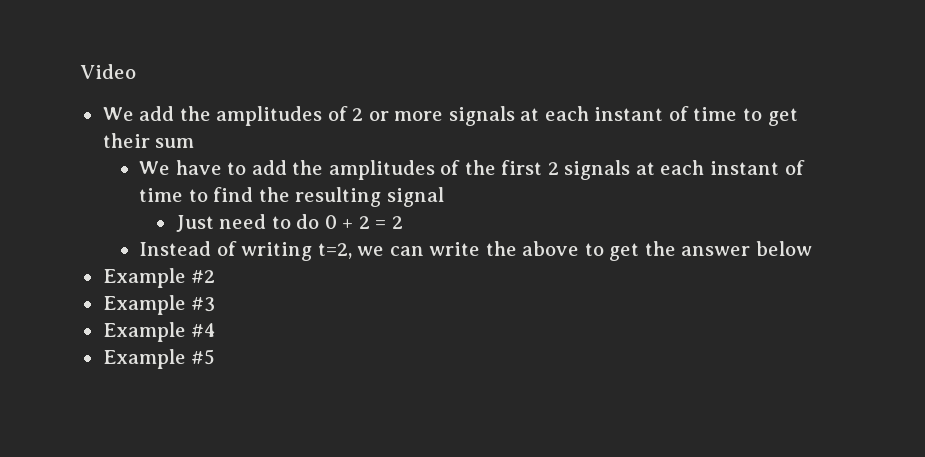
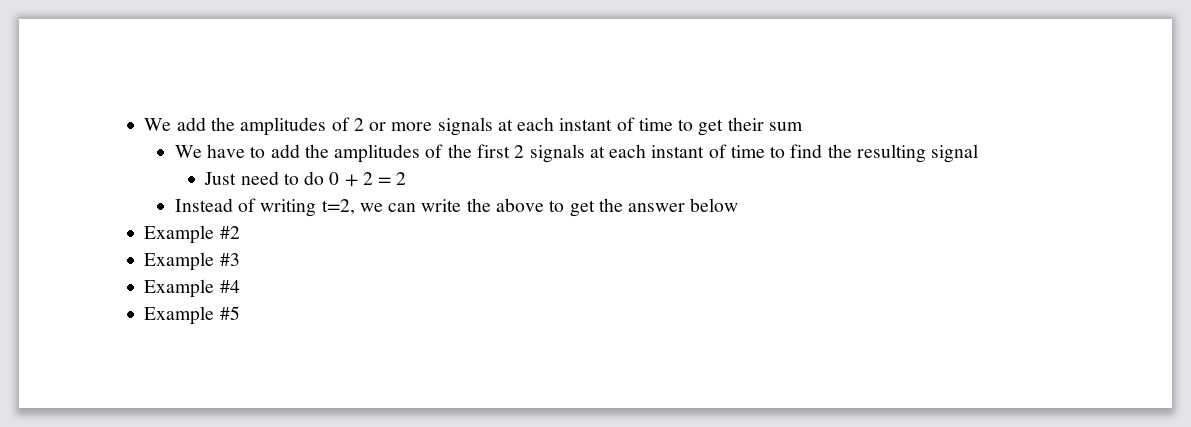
- Video

